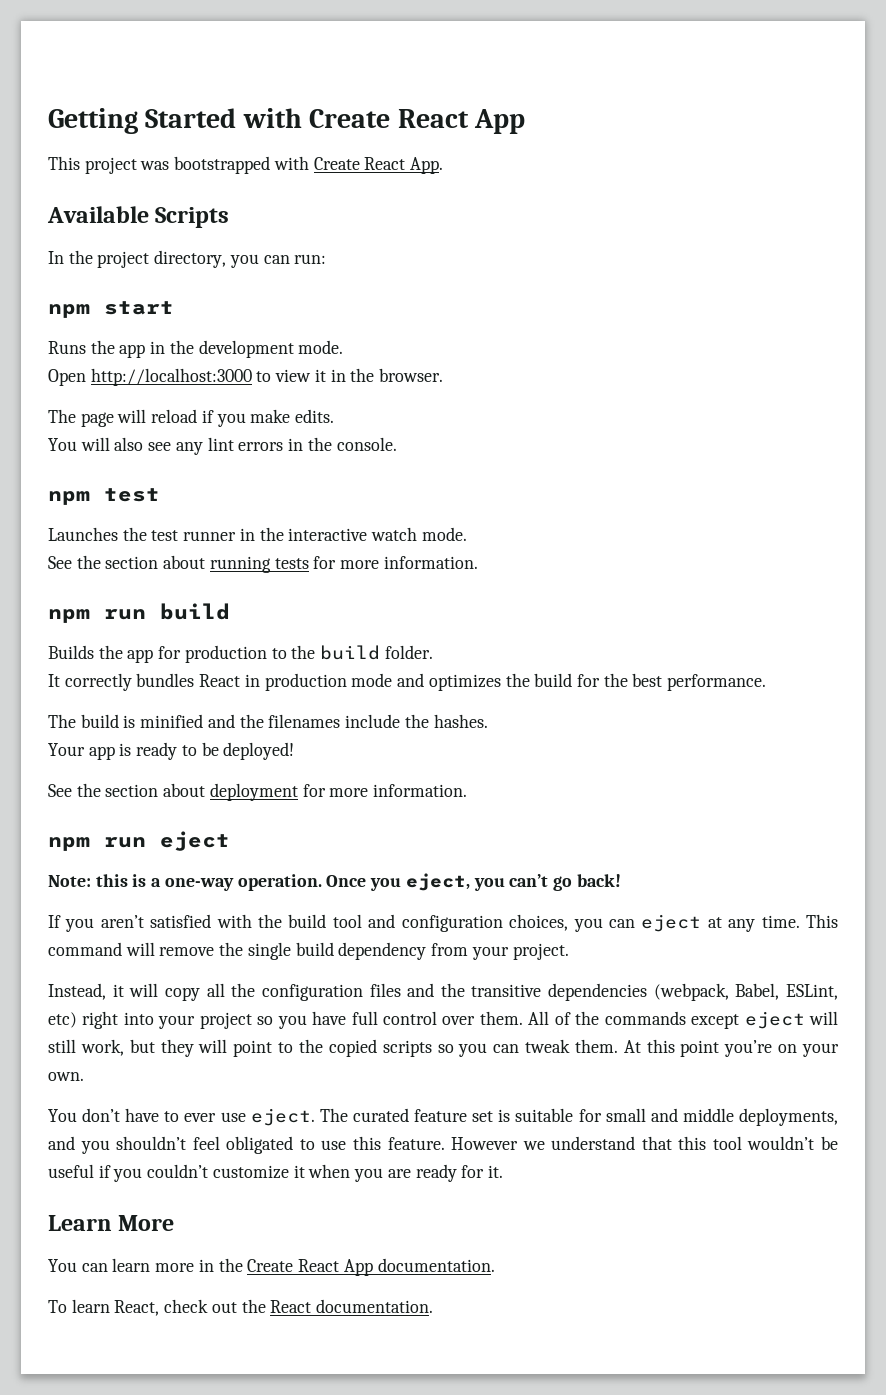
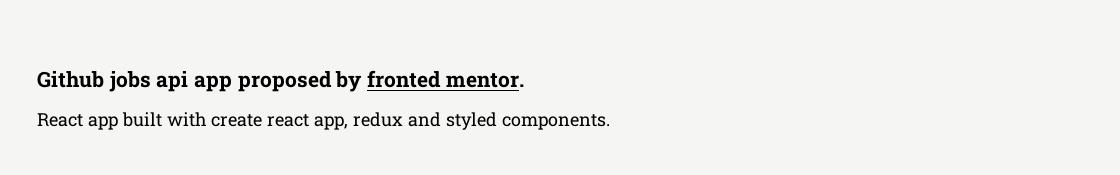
- Getting Started with Create React App
- This project was bootstrapped with Create React App.
- Available Scripts
- In the project directory, you can run:
- npm start
- Runs the app in the development mode.
- Open http://localhost:3000 to view it in the browser.
- The page will reload if you make edits.
- You will also see any lint errors in the console.
- npm test
- Launches the test runner in the interactive watch mode.
- See the section about running tests for more information.
- npm run build
- Builds the app for production to the build folder.
- It correctly bundles React in production mode and optimizes the build for the best performance.
- The build is minified and the filenames include the hashes.
- Your app is ready to be deployed!
- See the section about deployment for more information.
- npm run eject
- Note: this is a one-way operation. Once you eject, you can’t go back!
- If you aren’t satisfied with the build tool and configuration choices, you can eject at any time. This command will remove the single build dependency from your project.
- Instead, it will copy all the configuration files and the transitive dependencies (webpack, Babel, ESLint, etc) right into your project so you have full control over them. All of the commands except eject will still work, but they will point to the copied scripts so you can tweak them. At this point you’re on your own.
- You don’t have to ever use eject. The curated feature set is suitable for small and middle deployments, and you shouldn’t feel obligated to use this feature. However we understand that this tool wouldn’t be useful if you couldn’t customize it when you are ready for it.
- Learn More
- You can learn more in the Create React App documentation.
- To learn React, check out the React documentation.
+ Github jobs api app proposed by fronted mentor.
+ React app built with create react app, redux and styled components.

